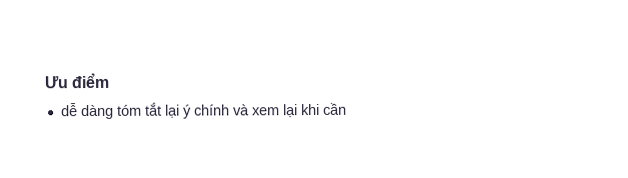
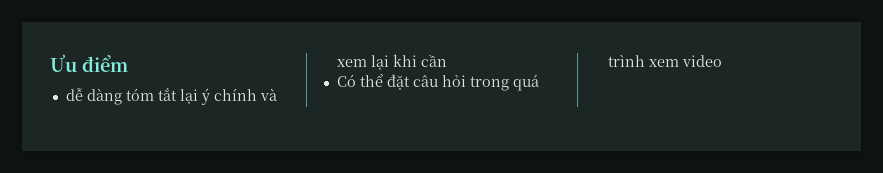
+ Có thể đặt câu hỏi trong quá trình xem video

